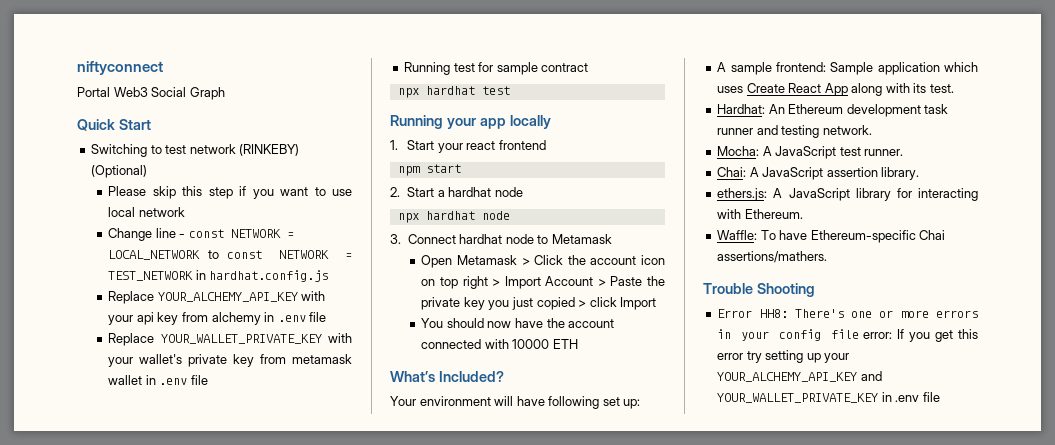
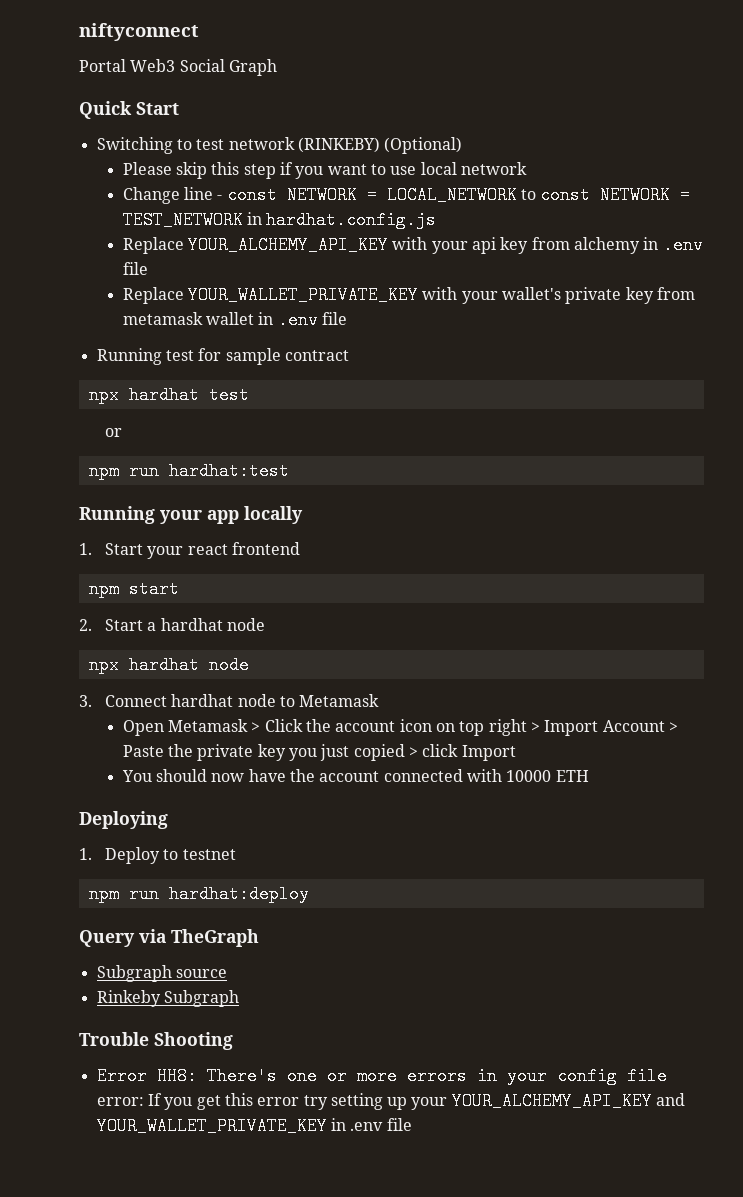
  npx hardhat test
+ or
+ npm run hardhat:test
- What’s Included?
- Your environment will have following set up:
- A sample frontend: Sample application which uses Create React App along with its test.
- Hardhat: An Ethereum development task runner and testing network.
- Mocha: A JavaScript test runner.
- Chai: A JavaScript assertion library.
- ethers.js: A JavaScript library for interacting with Ethereum.
- Waffle: To have Ethereum-specific Chai assertions/mathers.
+ Deploying
+ 1. Deploy to testnet
+ npm run hardhat:deploy
+ Query via TheGraph
+ Subgraph source
+ Rinkeby Subgraph

